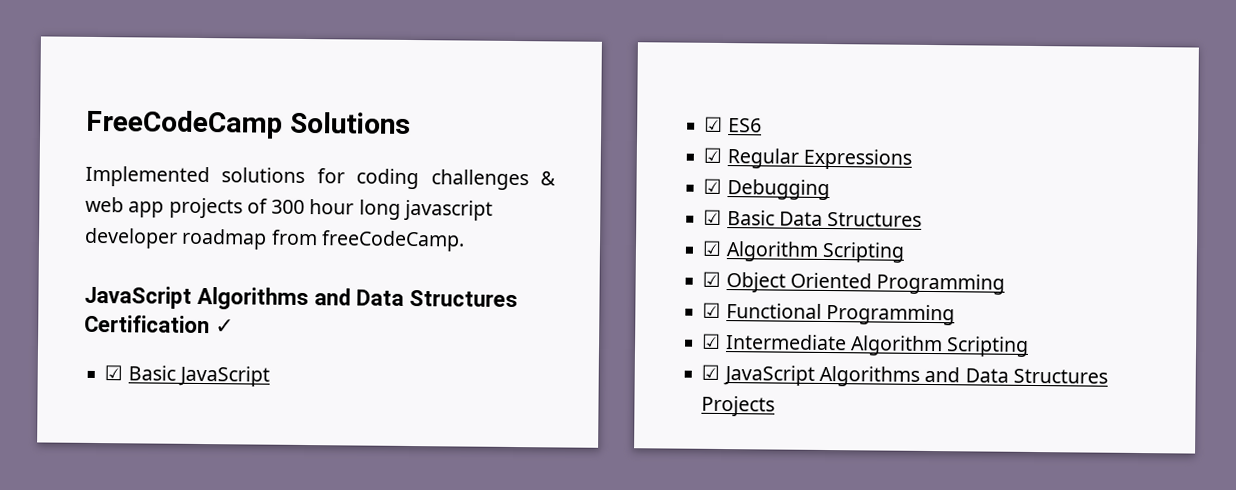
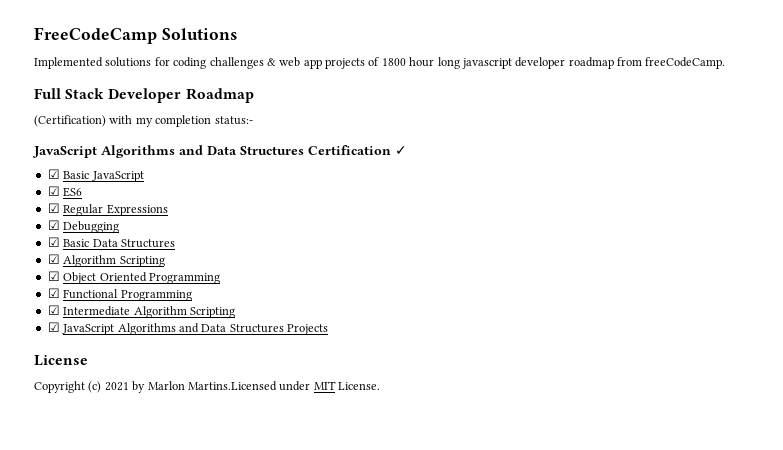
- Implemented solutions for coding challenges & web app projects of 300 hour long javascript developer roadmap from freeCodeCamp.
+ Implemented solutions for coding challenges & web app projects of 1800 hour long javascript developer roadmap from freeCodeCamp.
+ Full Stack Developer Roadmap
+ (Certification) with my completion status:-
+ License
+ Copyright (c) 2021 by Marlon Martins.Licensed under MIT License.

